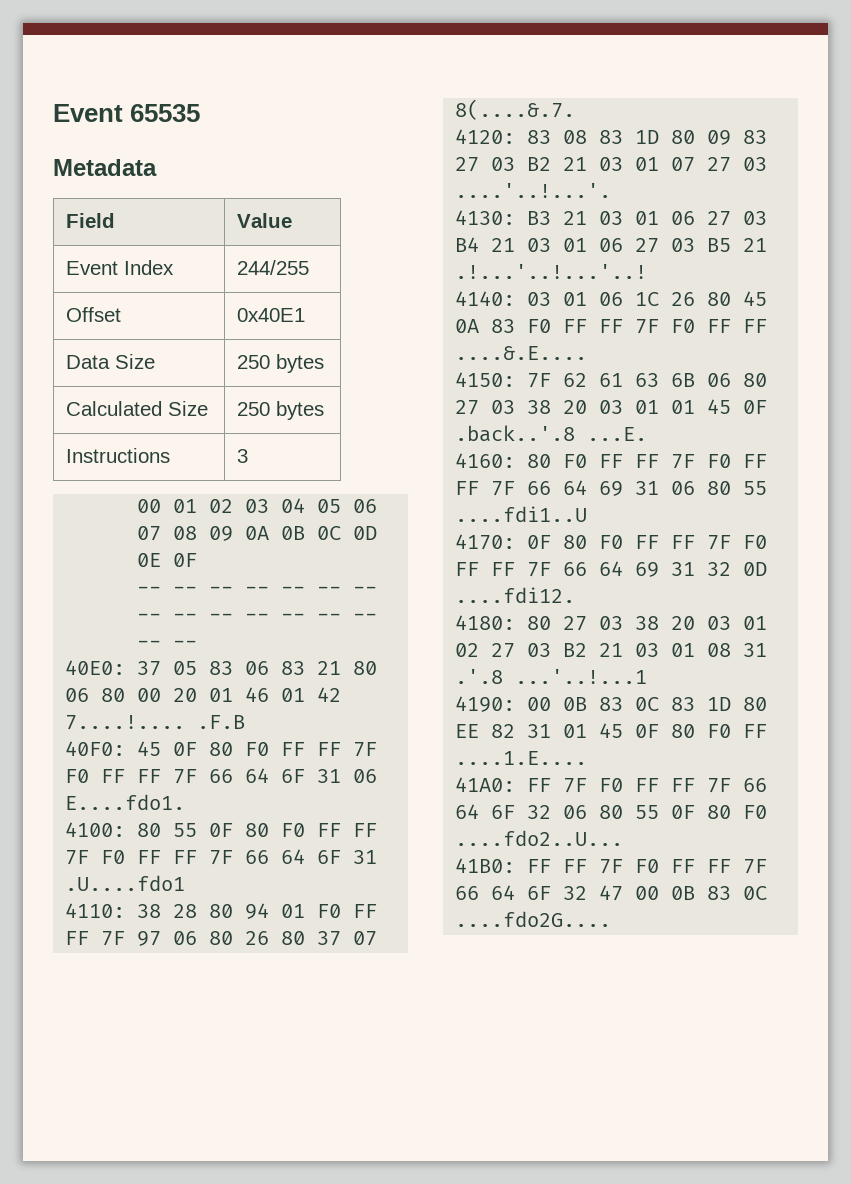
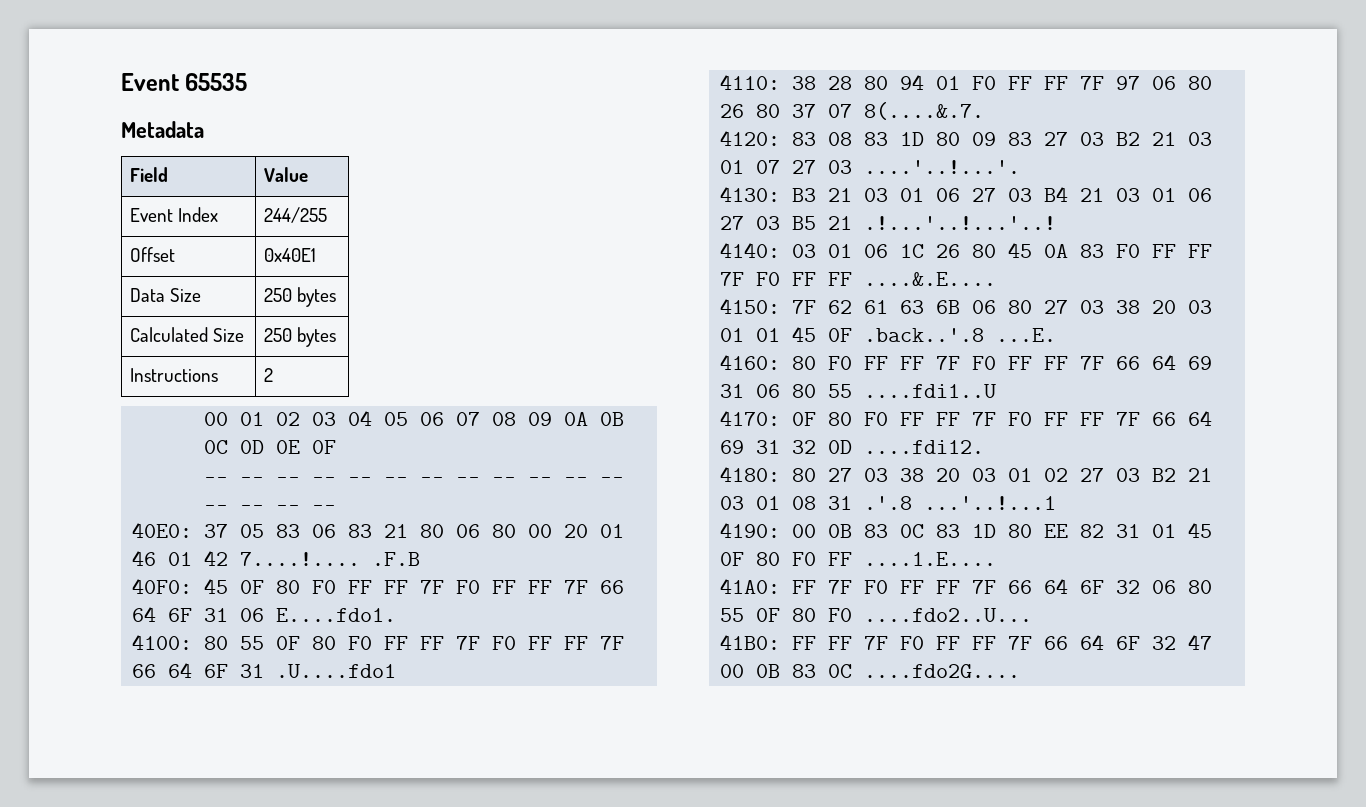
- Instructions | 3
+ Instructions | 2

